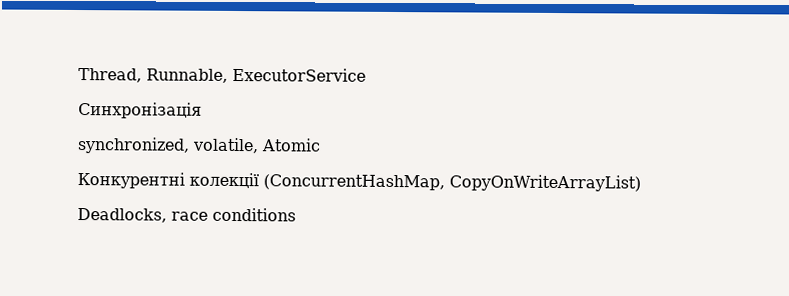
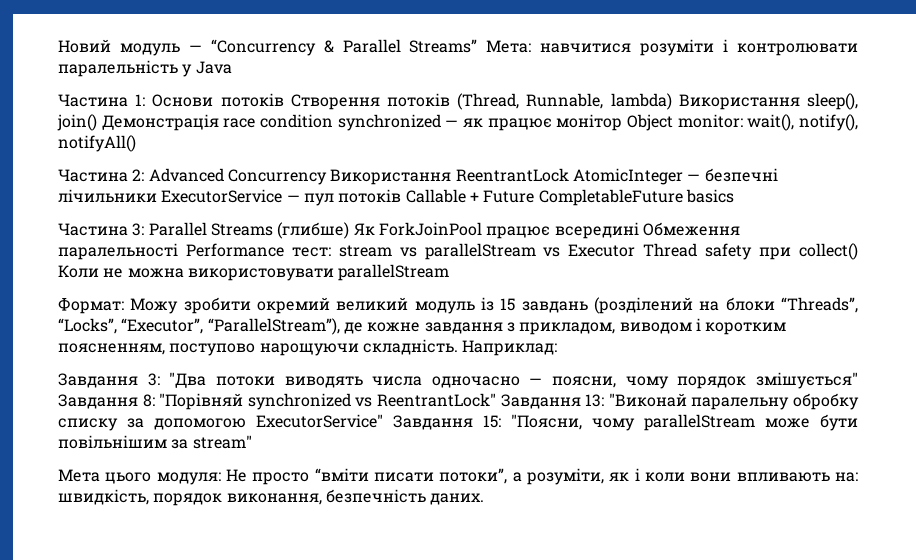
- Thread, Runnable, ExecutorService
- Синхронізація
- synchronized, volatile, Atomic
- Конкурентні колекції (ConcurrentHashMap, CopyOnWriteArrayList)
- Deadlocks, race conditions
+ Новий модуль — “Concurrency & Parallel Streams” Мета: навчитися розуміти і контролювати паралельність у Java
+ Частина 1: Основи потоків Створення потоків (Thread, Runnable, lambda) Використання sleep(), join() Демонстрація race condition synchronized — як працює монітор Object monitor: wait(), notify(), notifyAll()
+ Частина 2: Advanced Concurrency Використання ReentrantLock AtomicInteger — безпечні лічильники ExecutorService — пул потоків Callable + Future CompletableFuture basics
+ Частина 3: Parallel Streams (глибше) Як ForkJoinPool працює всередині Обмеження паралельності Performance тест: stream vs parallelStream vs Executor Thread safety при collect() Коли не можна використовувати parallelStream
+ Формат: Можу зробити окремий великий модуль із 15 завдань (розділений на блоки “Threads”, “Locks”, “Executor”, “ParallelStream”), де кожне завдання з прикладом, виводом і коротким поясненням, поступово нарощуючи складність. Наприклад:
+ Завдання 3: "Два потоки виводять числа одночасно — поясни, чому порядок змішується" Завдання 8: "Порівняй synchronized vs ReentrantLock" Завдання 13: "Виконай паралельну обробку списку за допомогою ExecutorService" Завдання 15: "Поясни, чому parallelStream може бути повільнішим за stream"
+ Мета цього модуля: Не просто “вміти писати потоки”, а розуміти, як і коли вони впливають на: швидкість, порядок виконання, безпечність даних.

